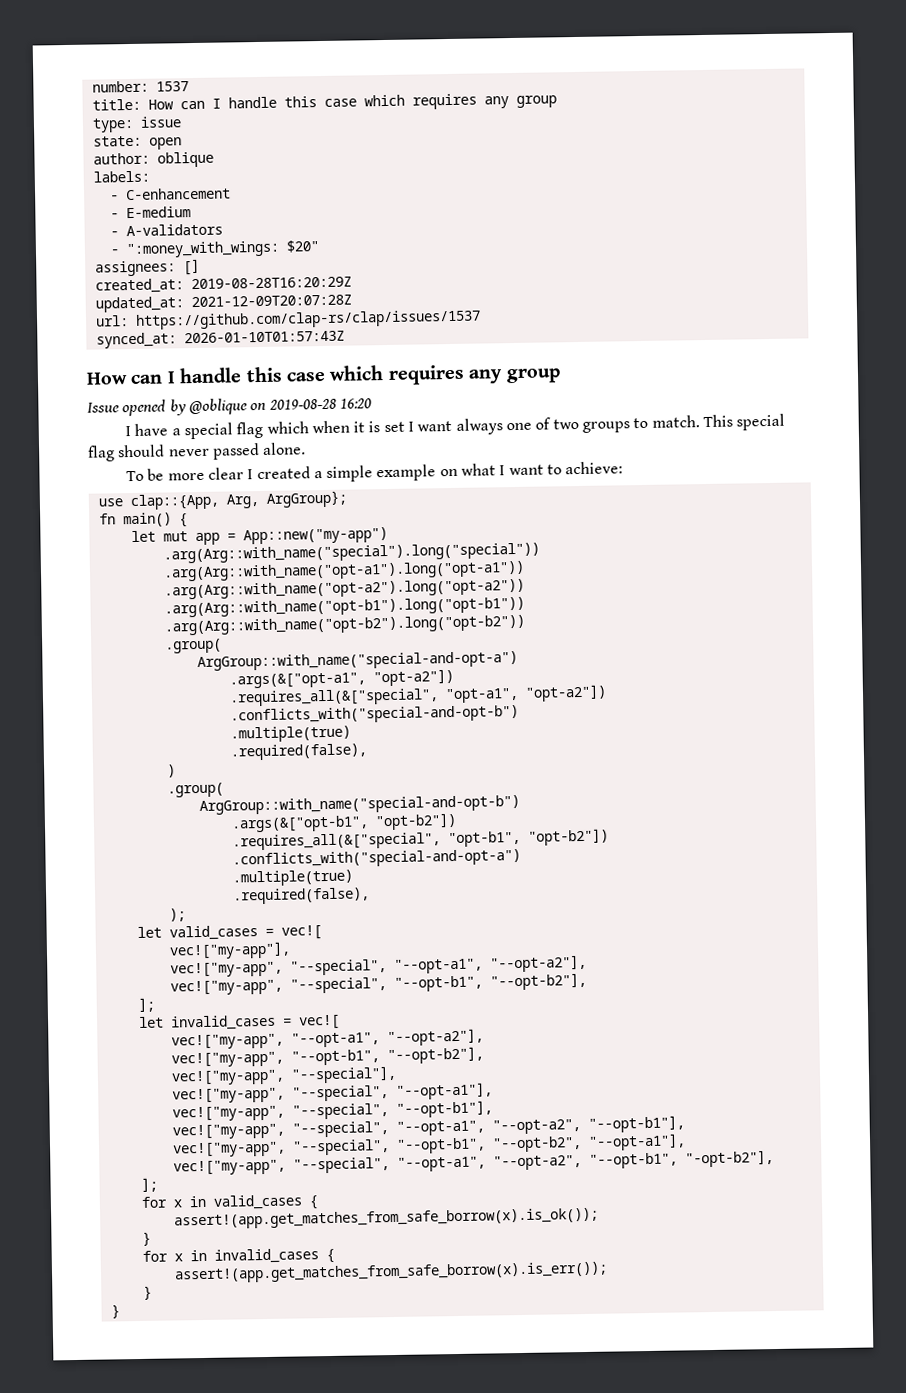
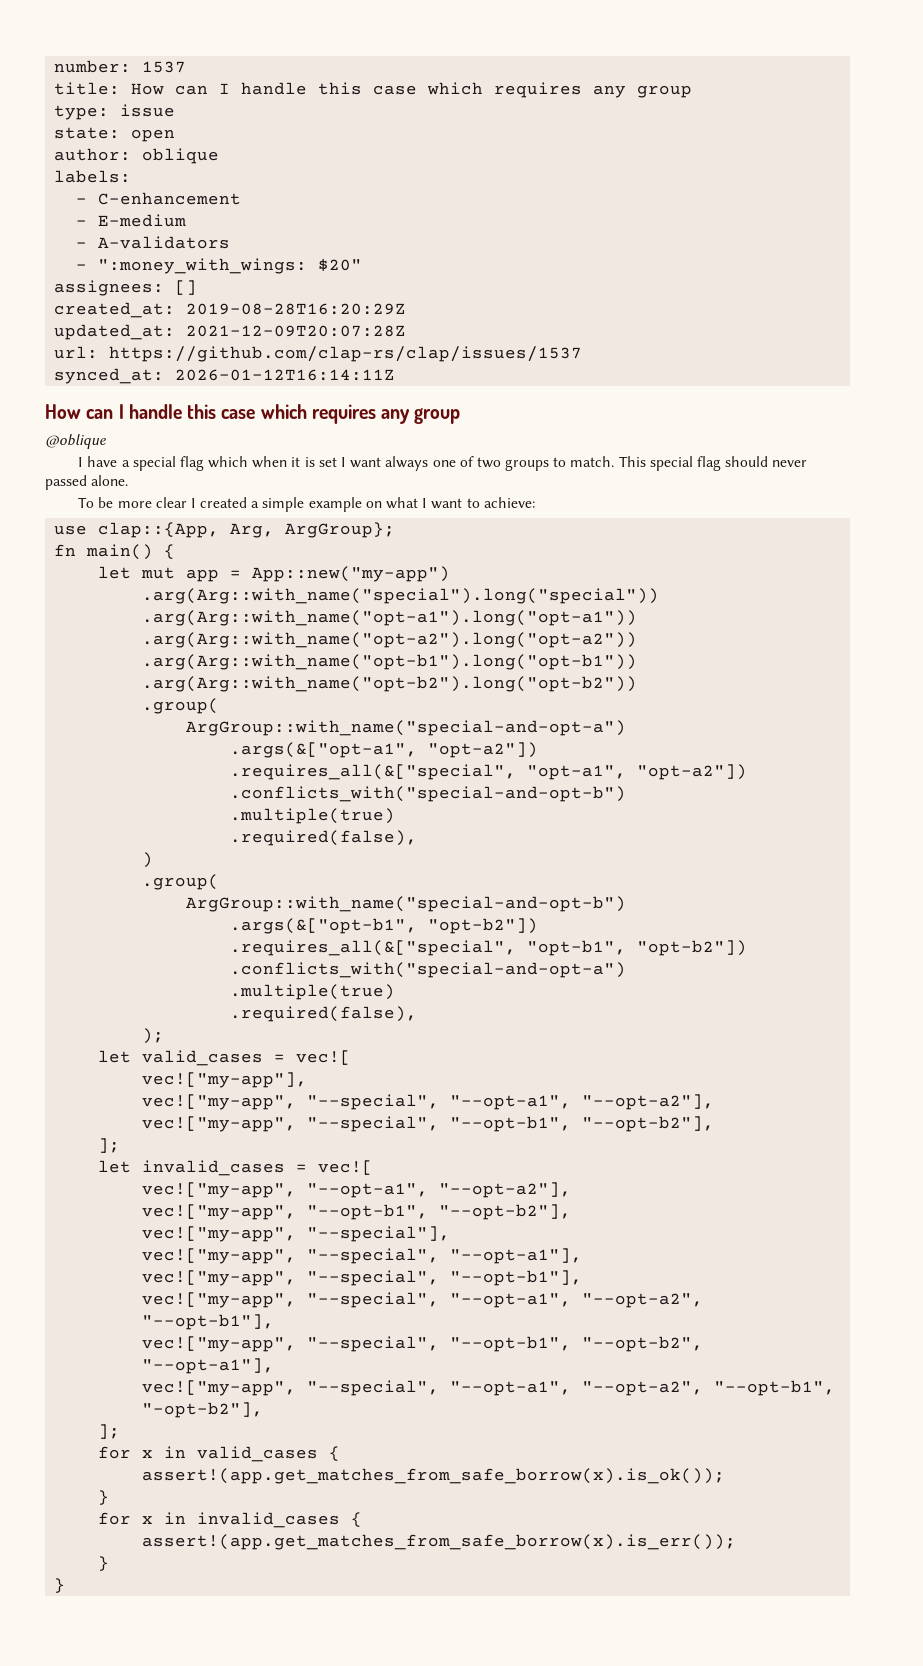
- synced_at: 2026-01-10T01:57:43Z
+ synced_at: 2026-01-12T16:14:11Z
- Issue opened by @oblique on 2019-08-28 16:20
+ @oblique

